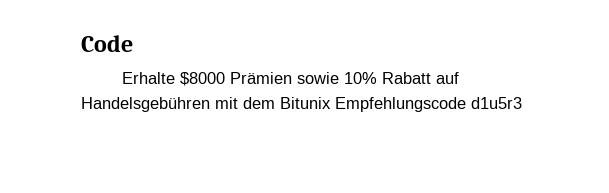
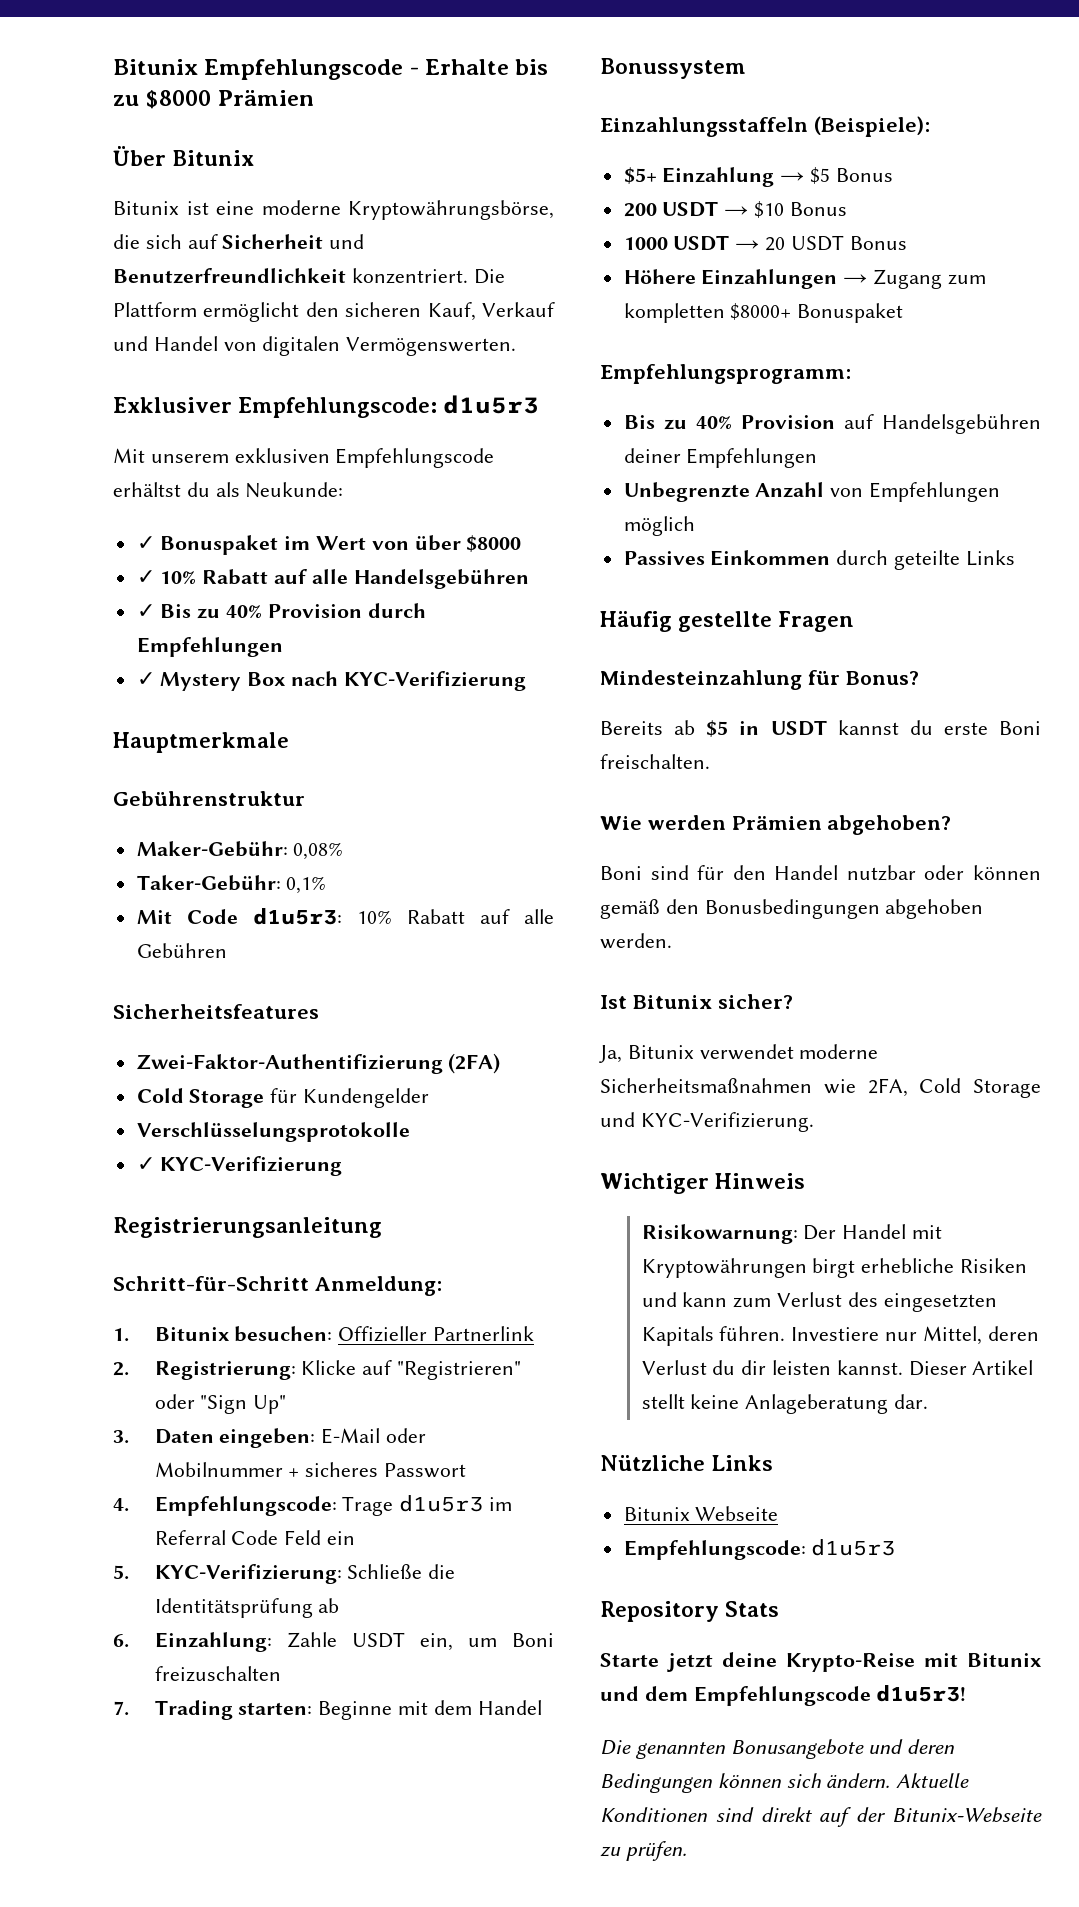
- Code
- Erhalte $8000 Prämien sowie 10% Rabatt auf Handelsgebühren mit dem Bitunix Empfehlungscode d1u5r3
+ Bitunix Empfehlungscode - Erhalte bis zu $8000 Prämien
+ Über Bitunix
+ Bitunix ist eine moderne Kryptowährungsbörse, die sich auf Sicherheit und Benutzerfreundlichkeit konzentriert. Die Plattform ermöglicht den sicheren Kauf, Verkauf und Handel von digitalen Vermögenswerten.
+ Exklusiver Empfehlungscode: d1u5r3
+ Mit unserem exklusiven Empfehlungscode erhältst du als Neukunde:
+ ✓ Bonuspaket im Wert von über $8000
+ ✓ 10% Rabatt auf alle Handelsgebühren
+ ✓ Bis zu 40% Provision durch Empfehlungen
+ ✓ Mystery Box nach KYC-Verifizierung
+ Hauptmerkmale
+ Gebührenstruktur
+ Maker-Gebühr: 0,08%
+ Taker-Gebühr: 0,1%
+ Mit Code d1u5r3: 10% Rabatt auf alle Gebühren
+ Sicherheitsfeatures
+ Zwei-Faktor-Authentifizierung (2FA)
+ Cold Storage für Kundengelder
+ Verschlüsselungsprotokolle
+ ✓ KYC-Verifizierung
+ Registrierungsanleitung
+ Schritt-für-Schritt Anmeldung:
+ 1. Bitunix besuchen: Offizieller Partnerlink
+ 2. Registrierung: Klicke auf "Registrieren" oder "Sign Up"
+ 3. Daten eingeben: E-Mail oder Mobilnummer + sicheres Passwort
+ 4. Empfehlungscode: Trage d1u5r3 im Referral Code Feld ein
+ 5. KYC-Verifizierung: Schließe die Identitätsprüfung ab
+ 6. Einzahlung: Zahle USDT ein, um Boni freizuschalten
+ 7. Trading starten: Beginne mit dem Handel
+ Bonussystem
+ Einzahlungsstaffeln (Beispiele):
+ $5+ Einzahlung → $5 Bonus
+ 200 USDT → $10 Bonus
+ 1000 USDT → 20 USDT Bonus
+ Höhere Einzahlungen → Zugang zum kompletten $8000+ Bonuspaket
+ Empfehlungsprogramm:
+ Bis zu 40% Provision auf Handelsgebühren deiner Empfehlungen
+ Unbegrenzte Anzahl von Empfehlungen möglich
+ Passives Einkommen durch geteilte Links
+ Häufig gestellte Fragen
+ Mindesteinzahlung für Bonus?
+ Bereits ab $5 in USDT kannst du erste Boni freischalten.
+ Wie werden Prämien abgehoben?
+ Boni sind für den Handel nutzbar oder können gemäß den Bonusbedingungen abgehoben werden.
+ Ist Bitunix sicher?
+ Ja, Bitunix verwendet moderne Sicherheitsmaßnahmen wie 2FA, Cold Storage und KYC-Verifizierung.
+ Wichtiger Hinweis
+ Risikowarnung: Der Handel mit Kryptowährungen birgt erhebliche Risiken und kann zum Verlust des eingesetzten Kapitals führen. Investiere nur Mittel, deren Verlust du dir leisten kannst. Dieser Artikel stellt keine Anlageberatung dar.
+ Nützliche Links
+ Bitunix Webseite
+ Empfehlungscode: d1u5r3
+ Repository Stats
+ Starte jetzt deine Krypto-Reise mit Bitunix und dem Empfehlungscode d1u5r3!
+ Die genannten Bonusangebote und deren Bedingungen können sich ändern. Aktuelle Konditionen sind direkt auf der Bitunix-Webseite zu prüfen.

